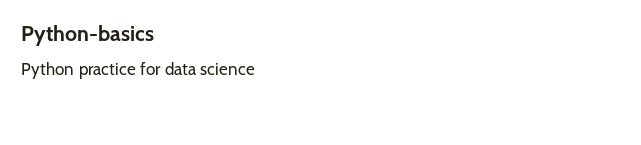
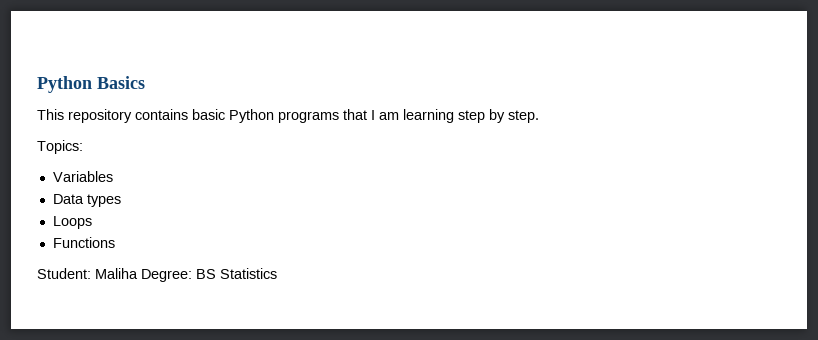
- Python-basics
- Python practice for data science
+ Python Basics
+ This repository contains basic Python programs that I am learning step by step.
+ Topics:
+ Variables
+ Data types
+ Loops
+ Functions
+ Student: Maliha Degree: BS Statistics

